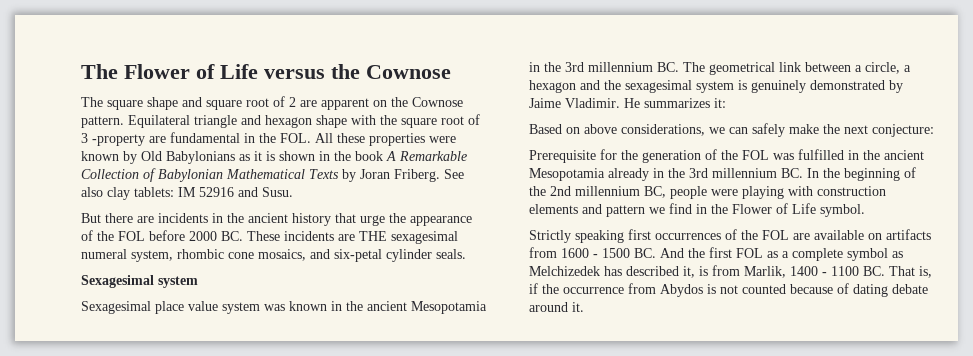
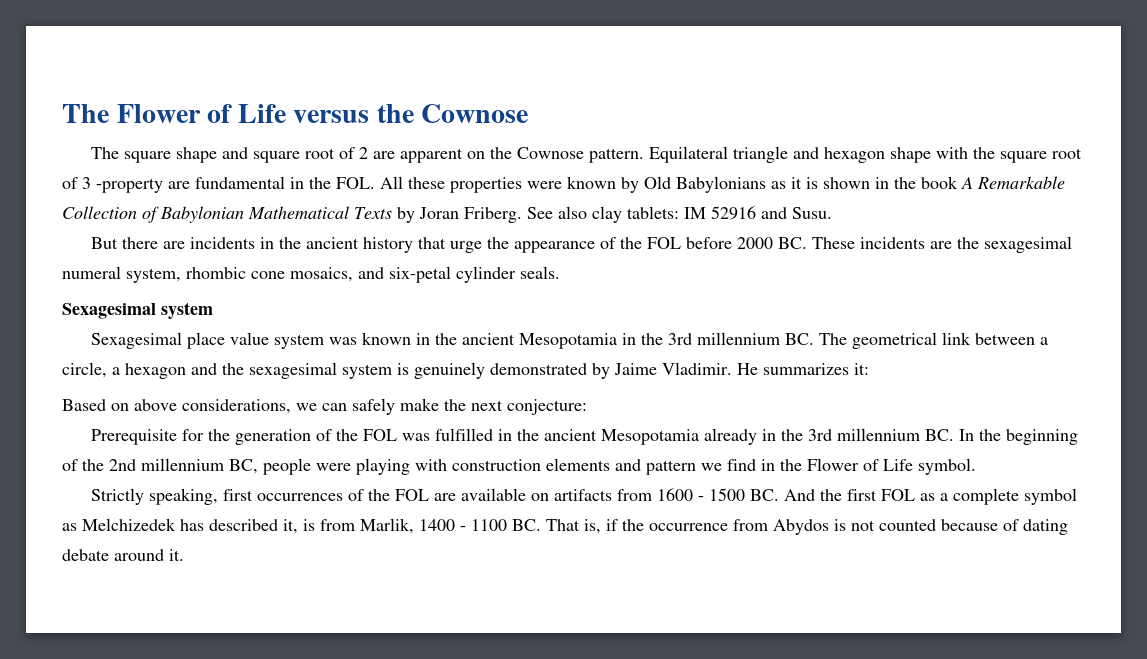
- But there are incidents in the ancient history that urge the appearance of the FOL before 2000 BC. These incidents are THE sexagesimal numeral system, rhombic cone mosaics, and six-petal cylinder seals.
+ But there are incidents in the ancient history that urge the appearance of the FOL before 2000 BC. These incidents are the sexagesimal numeral system, rhombic cone mosaics, and six-petal cylinder seals.
- Strictly speaking first occurrences of the FOL are available on artifacts from 1600 - 1500 BC. And the first FOL as a complete symbol as Melchizedek has described it, is from Marlik, 1400 - 1100 BC. That is, if the occurrence from Abydos is not counted because of dating debate around it.
+ Strictly speaking, first occurrences of the FOL are available on artifacts from 1600 - 1500 BC. And the first FOL as a complete symbol as Melchizedek has described it, is from Marlik, 1400 - 1100 BC. That is, if the occurrence from Abydos is not counted because of dating debate around it.

